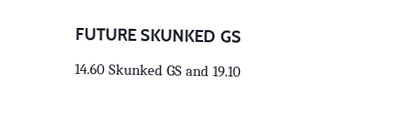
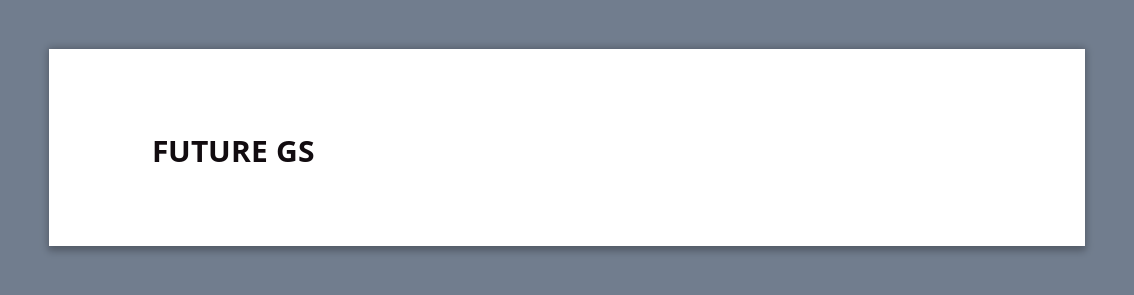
- FUTURE SKUNKED GS
- 14.60 Skunked GS and 19.10
+ FUTURE GS

